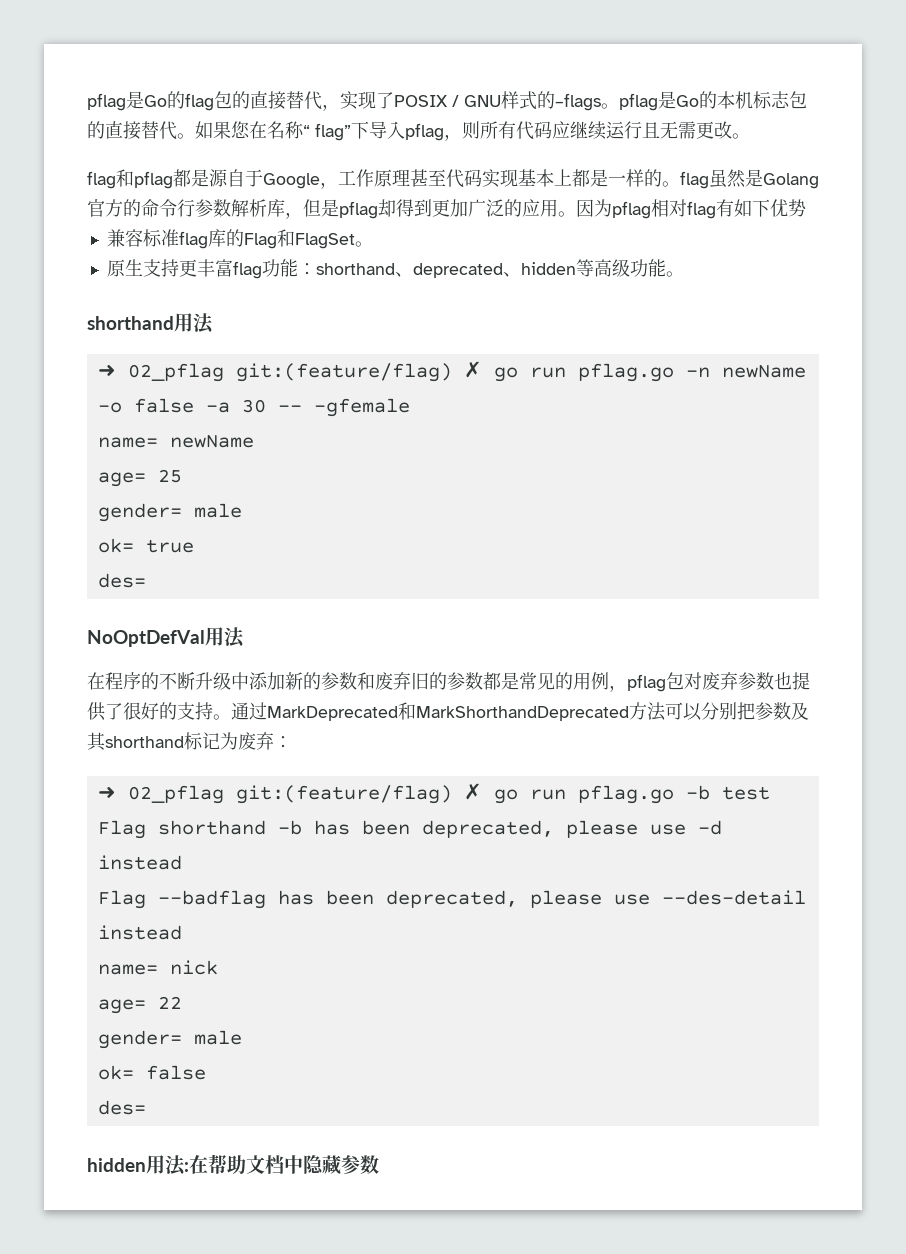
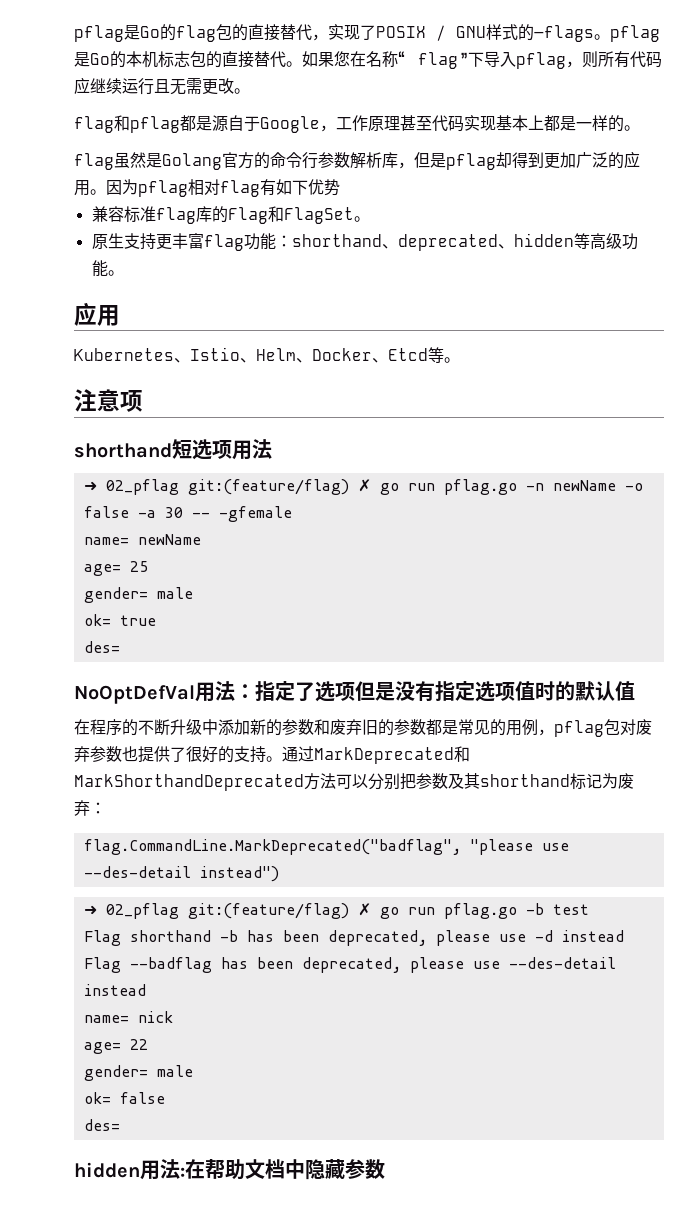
- flag和pflag都是源自于Google，工作原理甚至代码实现基本上都是一样的。flag虽然是Golang官方的命令行参数解析库，但是pflag却得到更加广泛的应用。
+ flag和pflag都是源自于Google，工作原理甚至代码实现基本上都是一样的。
+ flag虽然是Golang官方的命令行参数解析库，但是pflag却得到更加广泛的应用。
  原生支持更丰富flag功能：shorthand、deprecated、hidden等高级功能。
- shorthand用法
+ 应用
+ Kubernetes、Istio、Helm、Docker、Etcd等。
+ 注意项
+ shorthand短选项用法
- NoOptDefVal用法
+ NoOptDefVal用法：指定了选项但是没有指定选项值时的默认值
+ flag.CommandLine.MarkDeprecated("badflag", "please use --des-detail instead")

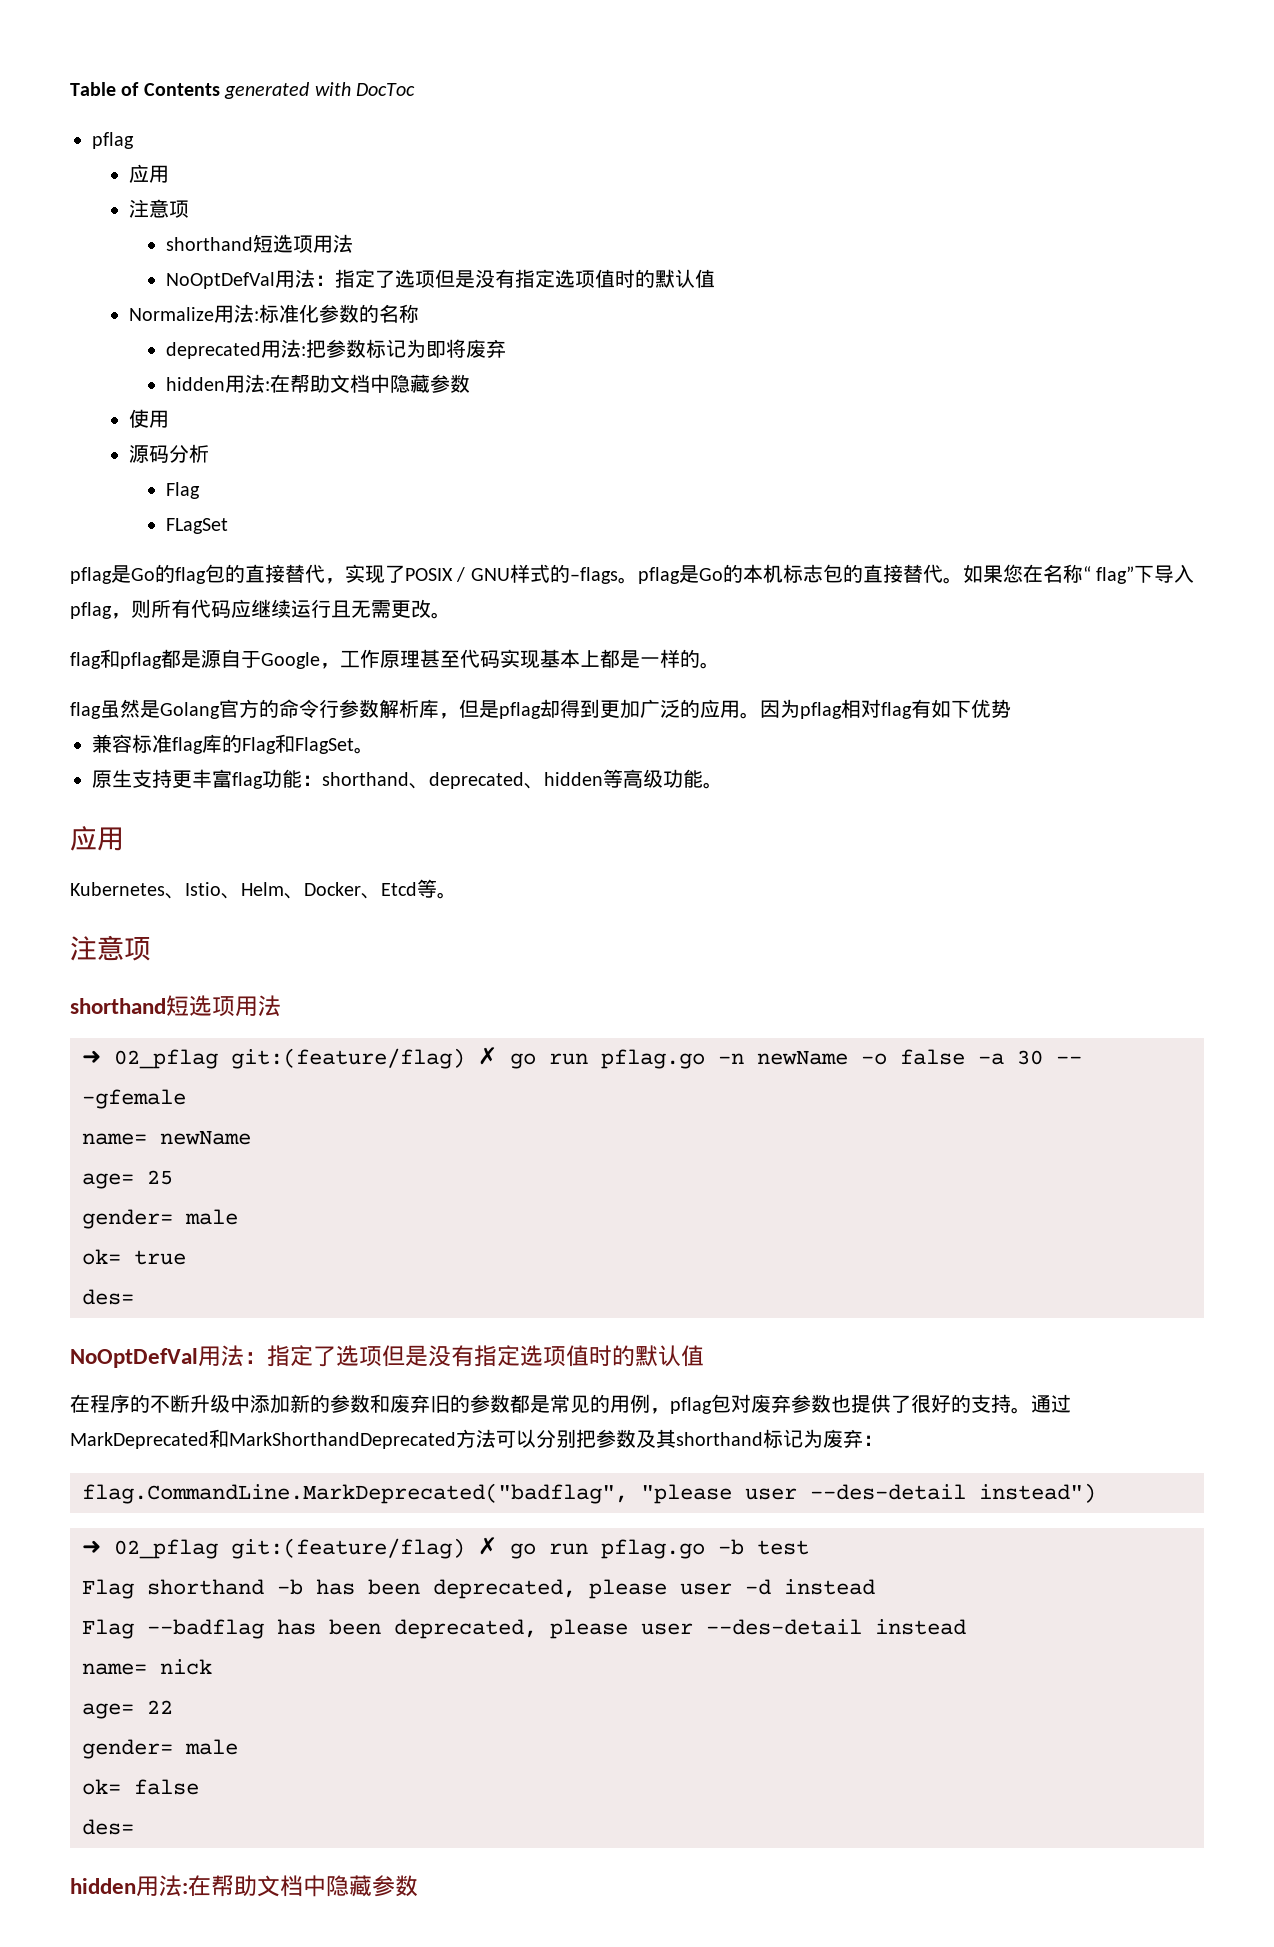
+ Table of Contents generated with DocToc
+ pflag
+ 应用
+ 注意项
+ shorthand短选项用法
+ NoOptDefVal用法：指定了选项但是没有指定选项值时的默认值
+ Normalize用法:标准化参数的名称
+ deprecated用法:把参数标记为即将废弃
+ hidden用法:在帮助文档中隐藏参数
+ 使用
+ 源码分析
+ Flag
+ FLagSet
- flag.CommandLine.MarkDeprecated("badflag", "please use --des-detail instead")
+ flag.CommandLine.MarkDeprecated("badflag", "please user --des-detail instead")
- Flag shorthand -b has been deprecated, please use -d instead
+ Flag shorthand -b has been deprecated, please user -d instead
- Flag --badflag has been deprecated, please use --des-detail instead
+ Flag --badflag has been deprecated, please user --des-detail instead

